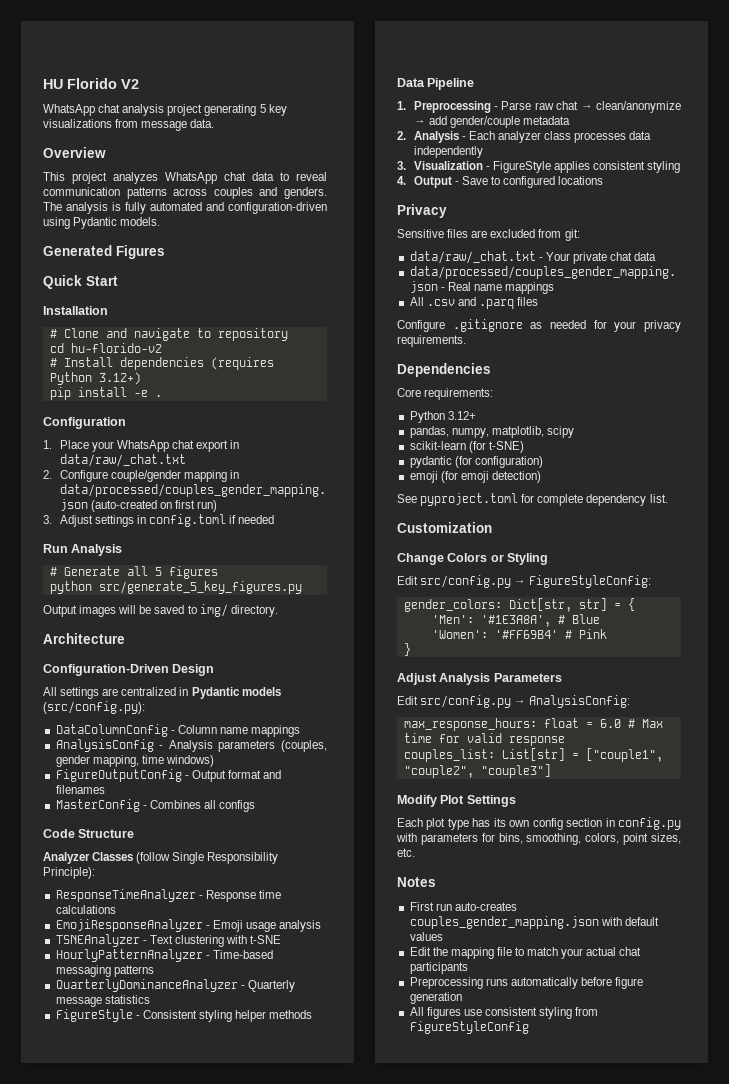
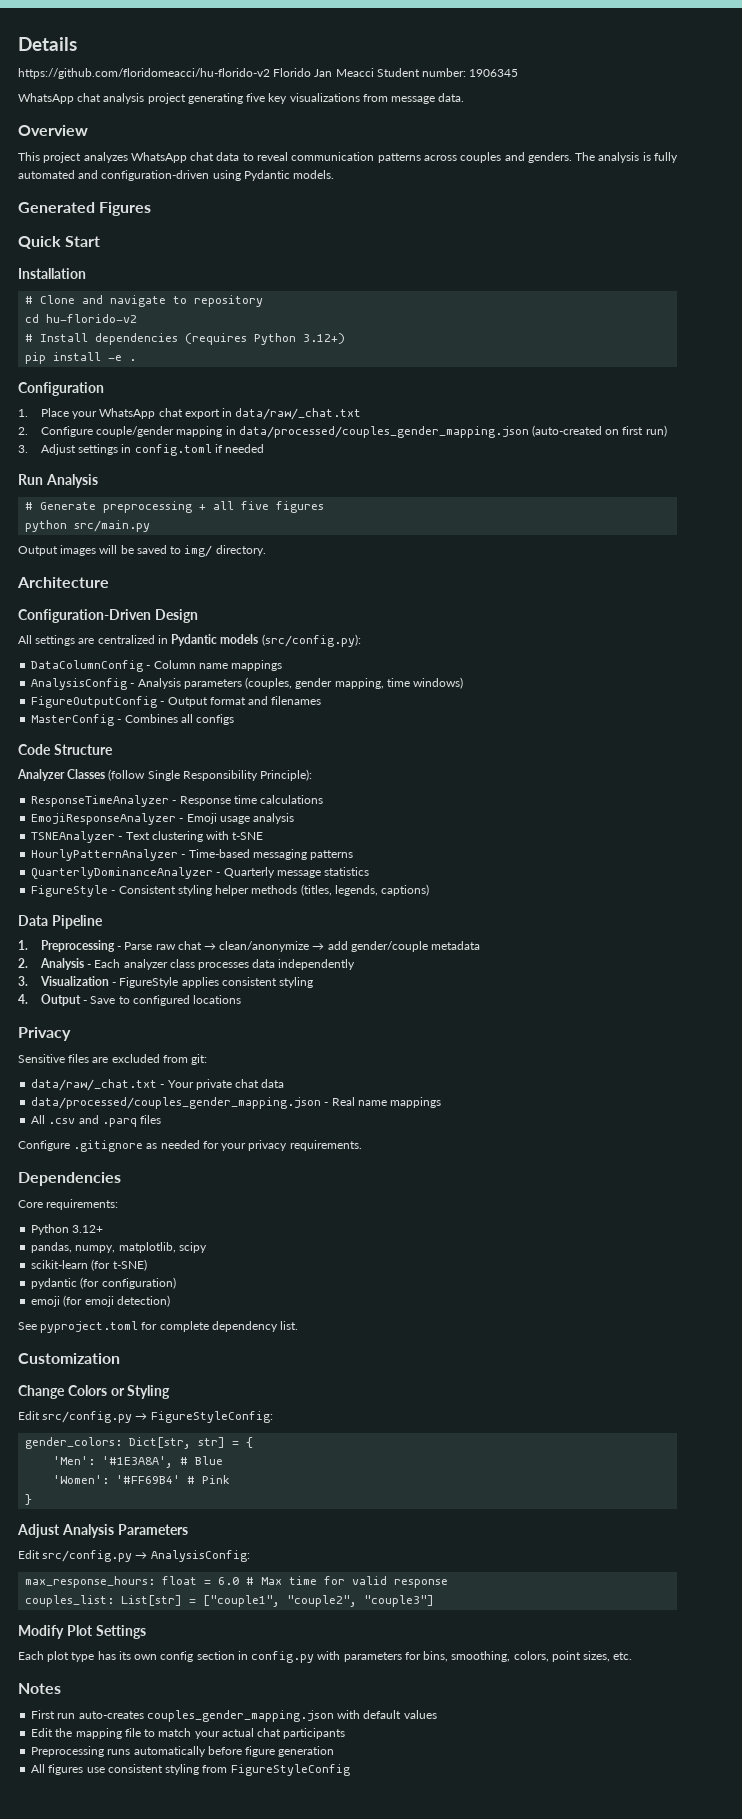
- HU Florido V2
+ Details
+ https://github.com/floridomeacci/hu-florido-v2 Florido Jan Meacci Student number: 1906345
- WhatsApp chat analysis project generating 5 key visualizations from message data.
+ WhatsApp chat analysis project generating five key visualizations from message data.
- # Generate all 5 figures
+ # Generate preprocessing + all five figures
- python src/generate_5_key_figures.py
+ python src/main.py
- FigureStyle - Consistent styling helper methods
+ FigureStyle - Consistent styling helper methods (titles, legends, captions)

